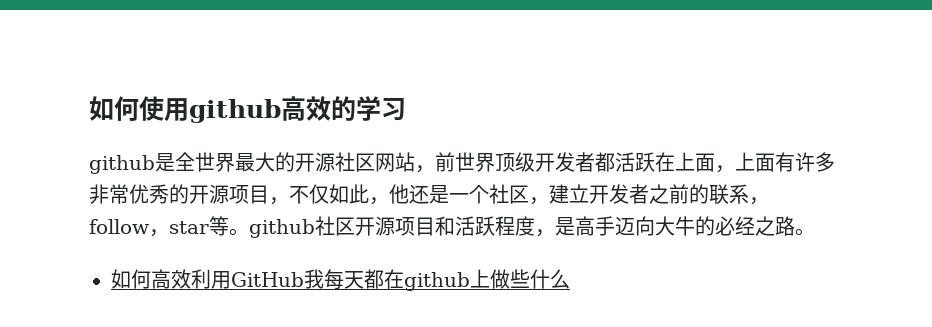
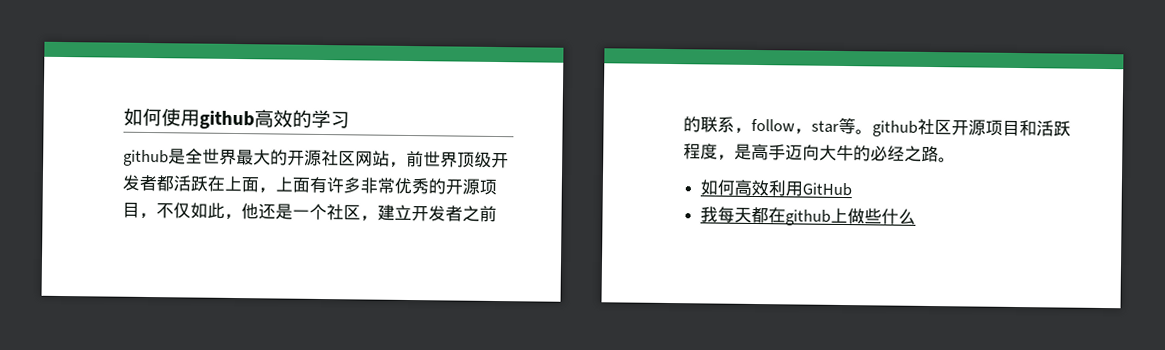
- 如何高效利用GitHub我每天都在github上做些什么
+ 如何高效利用GitHub
+ 我每天都在github上做些什么

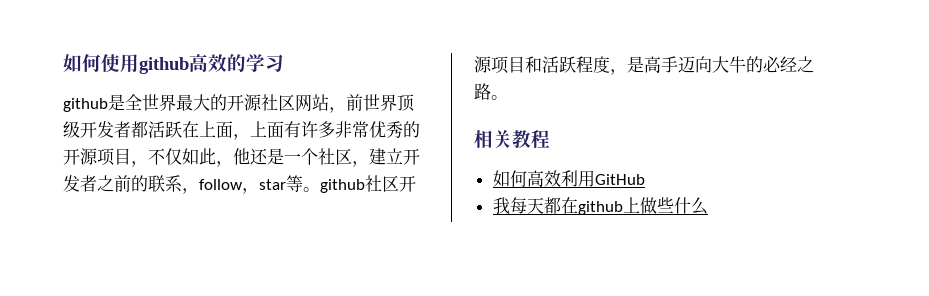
+ 相关教程

